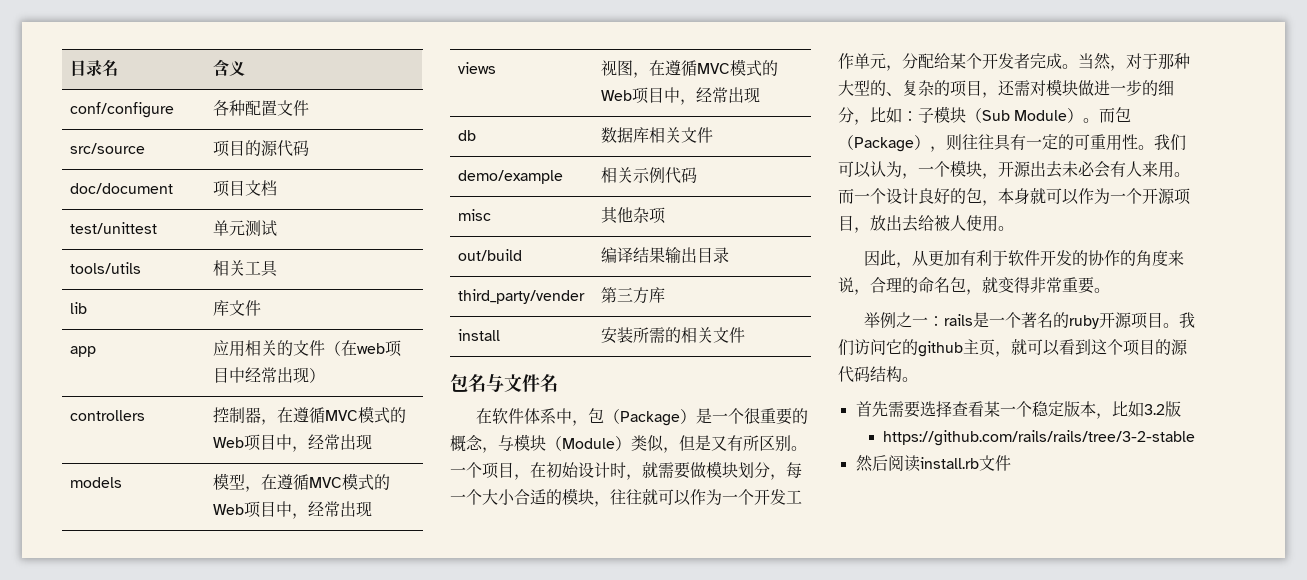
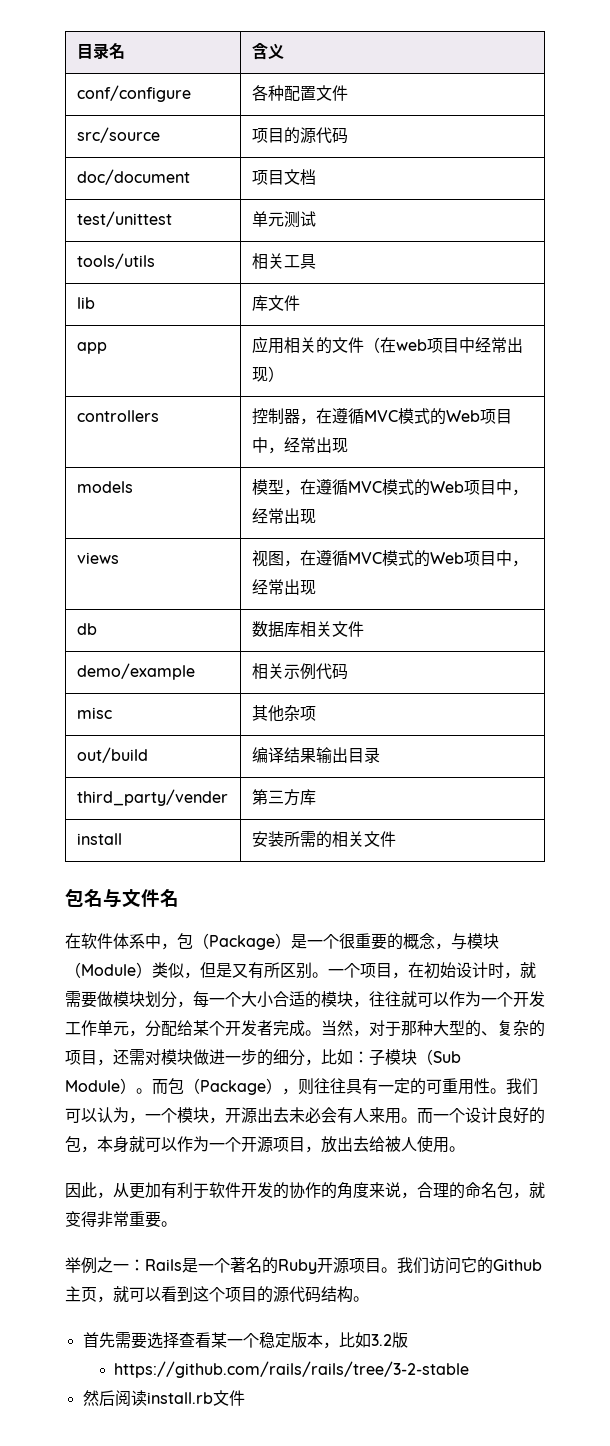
- 举例之一：rails是一个著名的ruby开源项目。
+ 举例之一：Rails是一个著名的Ruby开源项目。
- 我们访问它的github主页，就可以看到这个项目的源代码结构。
+ 我们访问它的Github主页，就可以看到这个项目的源代码结构。

